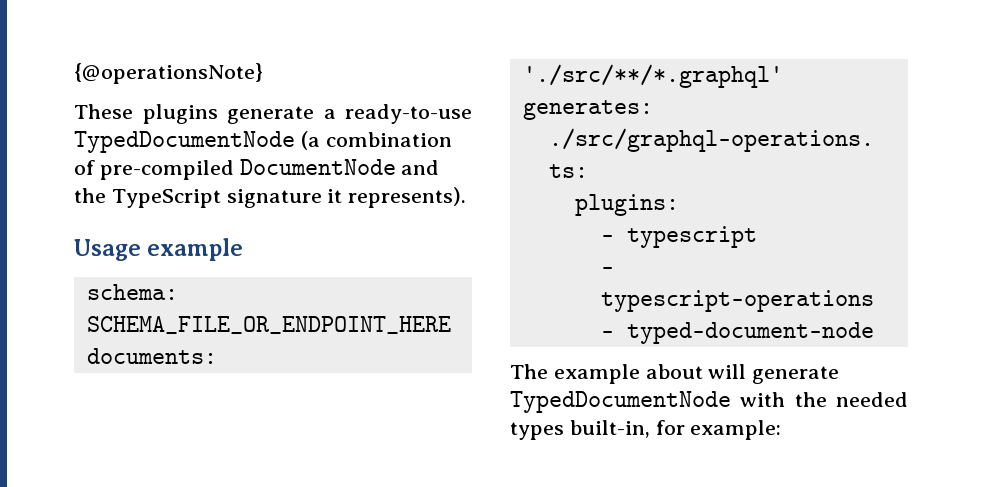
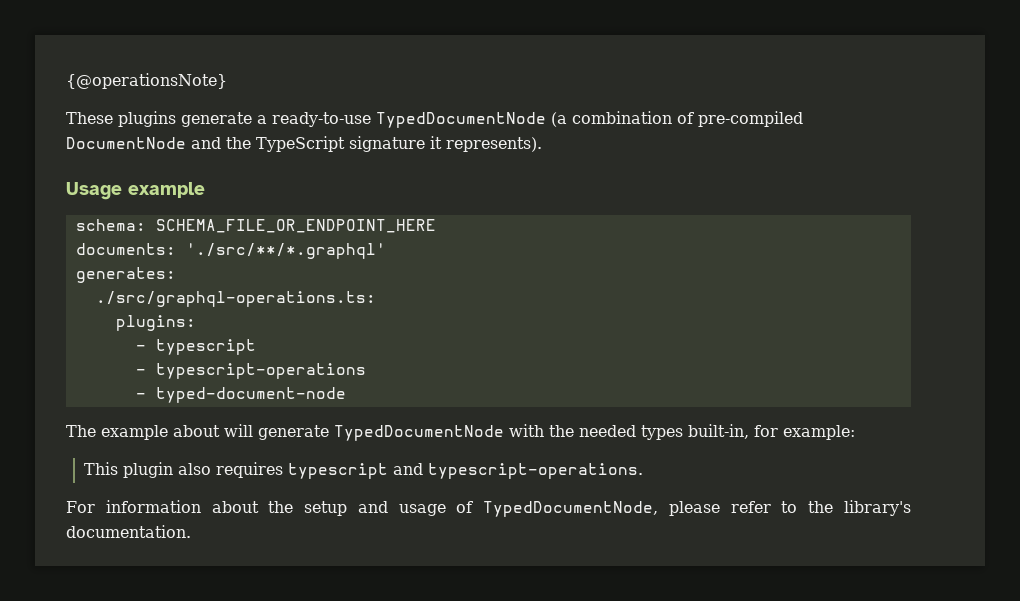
+ This plugin also requires typescript and typescript-operations.
+ For information about the setup and usage of TypedDocumentNode, please refer to the library's documentation.

